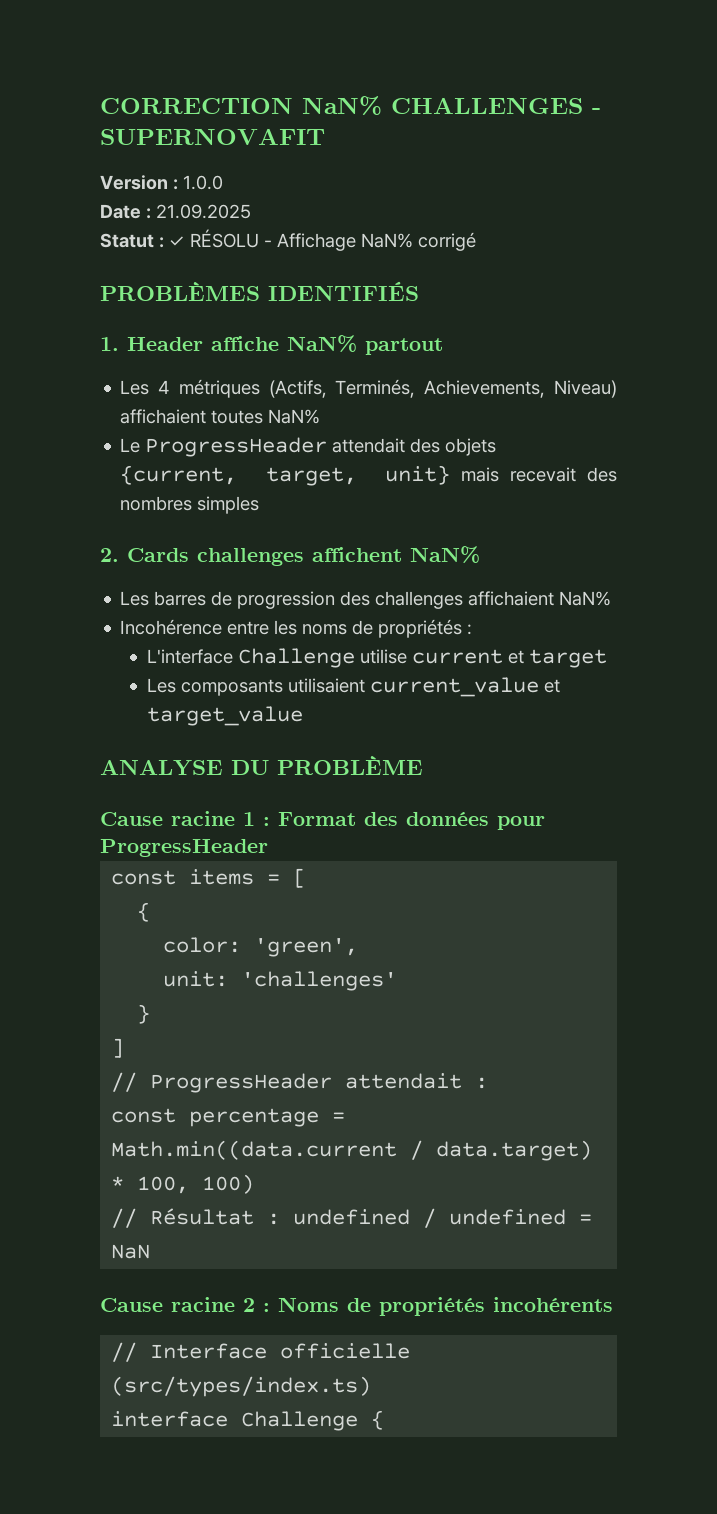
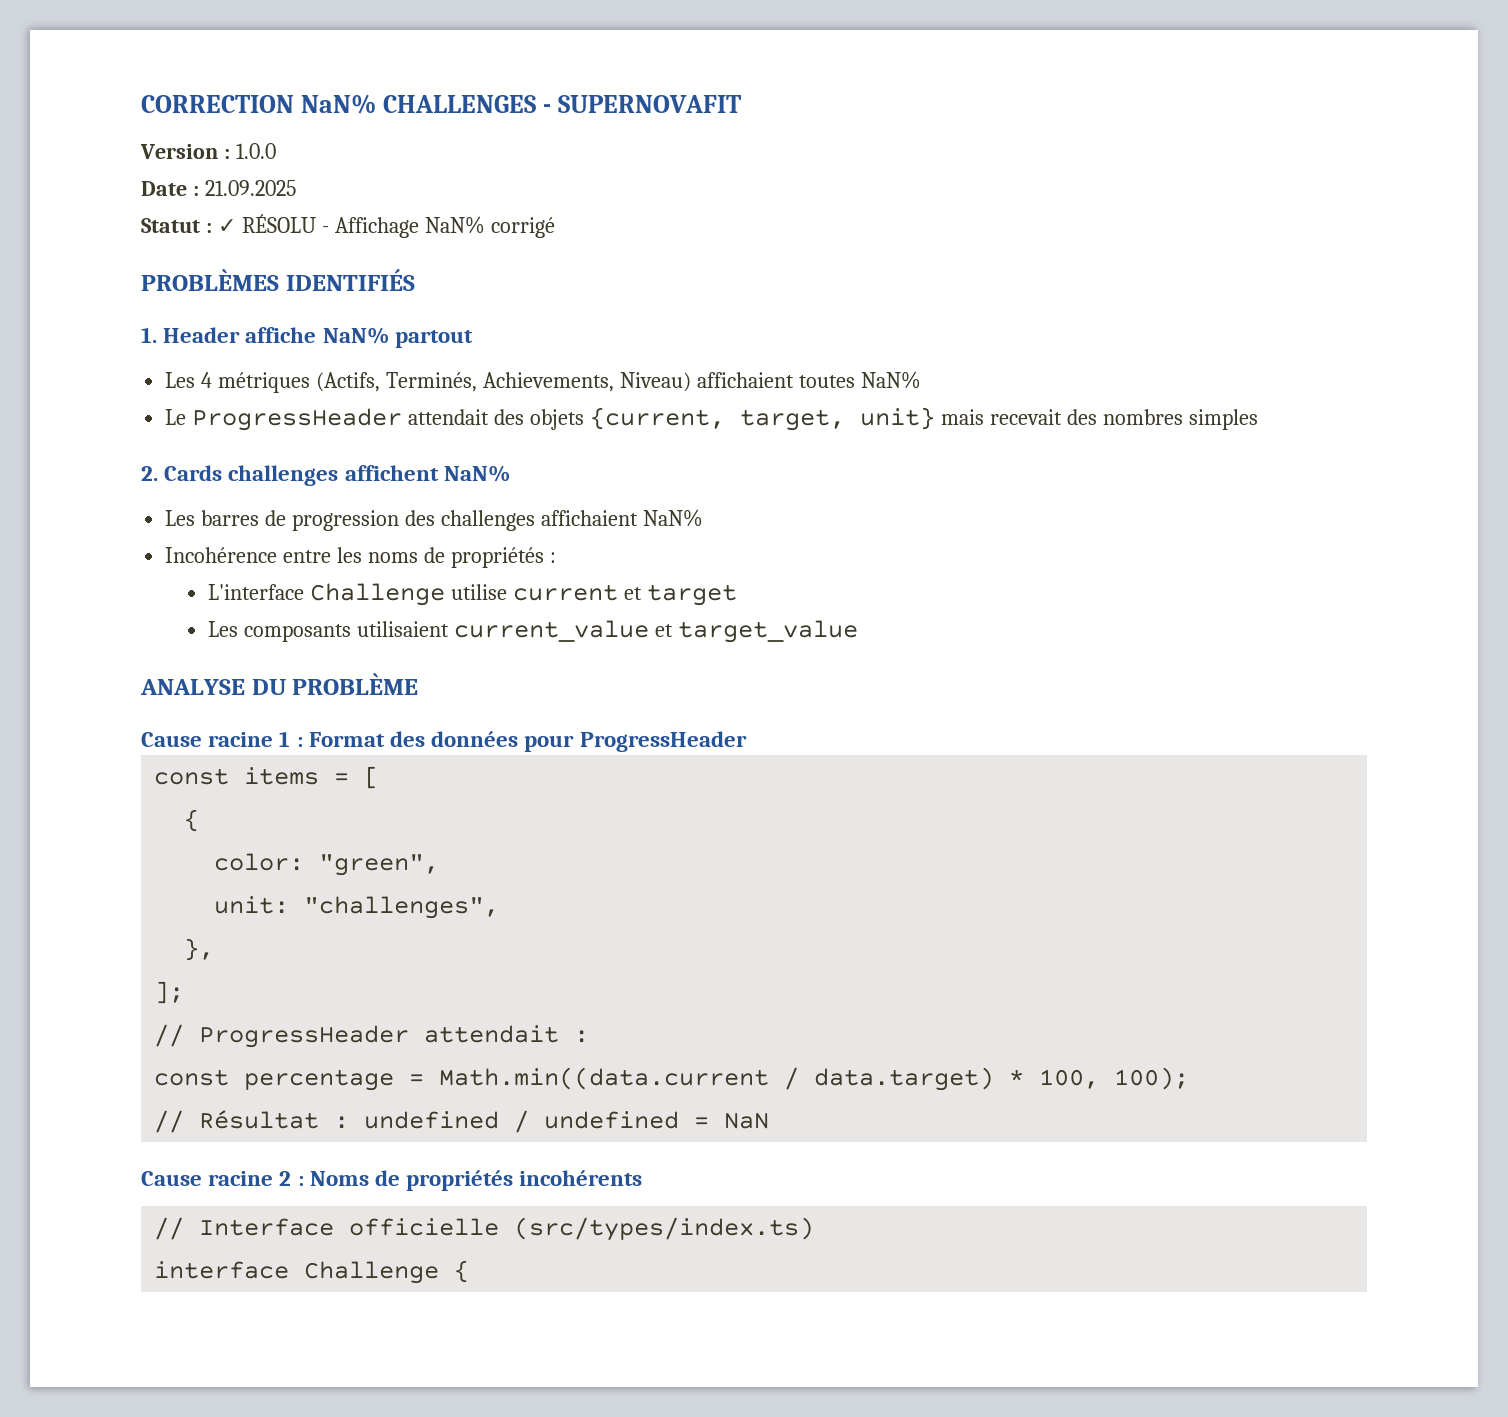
- color: 'green',
+ color: "green",
- unit: 'challenges'
- }
- ]
+ unit: "challenges",
+ },
+ ];
- const percentage = Math.min((data.current / data.target) * 100, 100)
+ const percentage = Math.min((data.current / data.target) * 100, 100);

